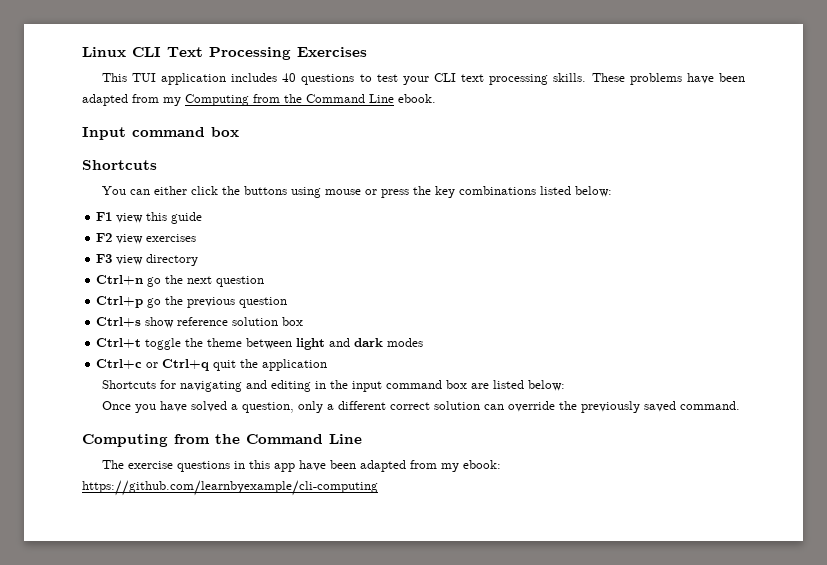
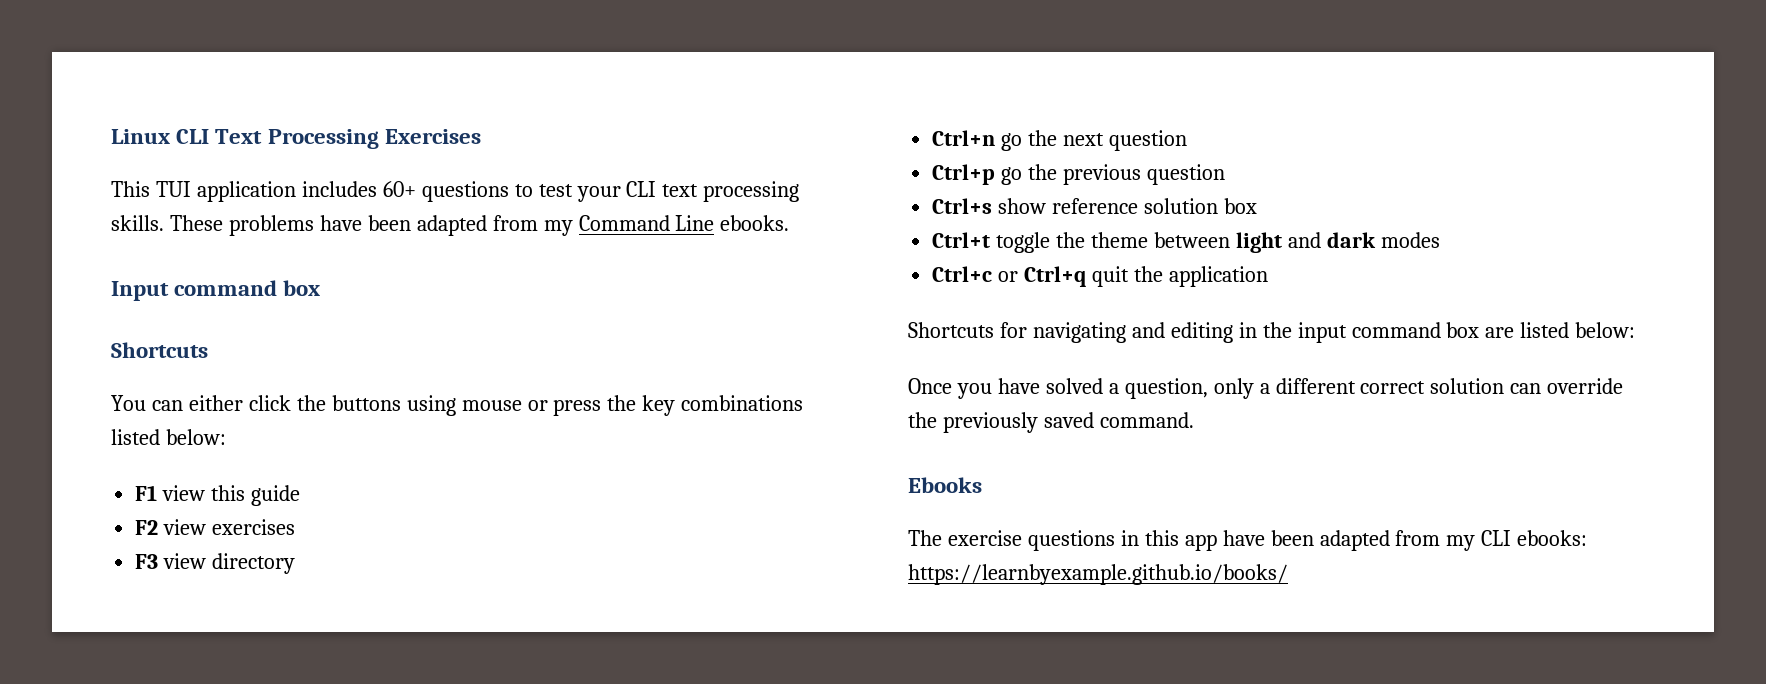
- This TUI application includes 40 questions to test your CLI text processing skills.
+ This TUI application includes 60+ questions to test your CLI text processing skills.
- These problems have been adapted from my Computing from the Command Line ebook.
+ These problems have been adapted from my Command Line ebooks.
  Once you have solved a question, only a different correct solution can override the previously saved command.
- Computing from the Command Line
+ Ebooks
- The exercise questions in this app have been adapted from my ebook: https://github.com/learnbyexample/cli-computing
+ The exercise questions in this app have been adapted from my CLI ebooks: https://learnbyexample.github.io/books/

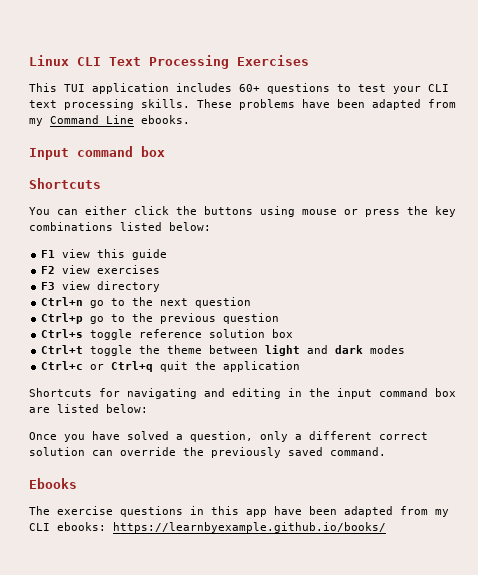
- Ctrl+n go the next question
+ Ctrl+n go to the next question
- Ctrl+p go the previous question
+ Ctrl+p go to the previous question
- Ctrl+s show reference solution box
+ Ctrl+s toggle reference solution box

